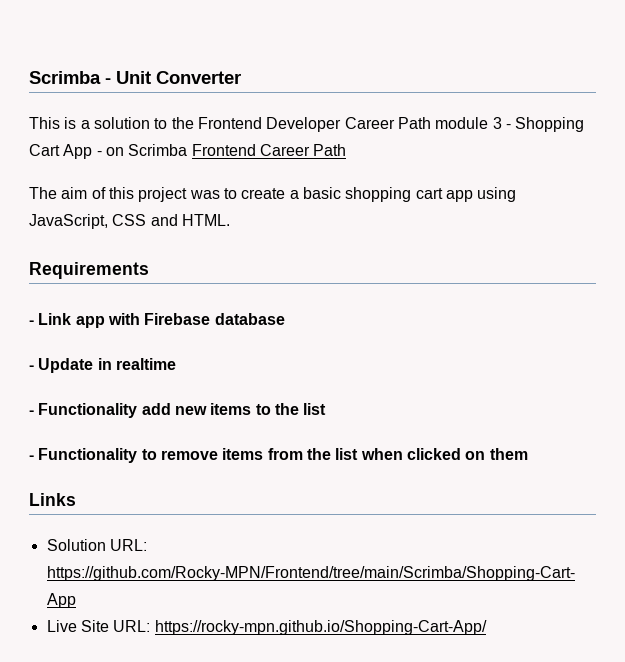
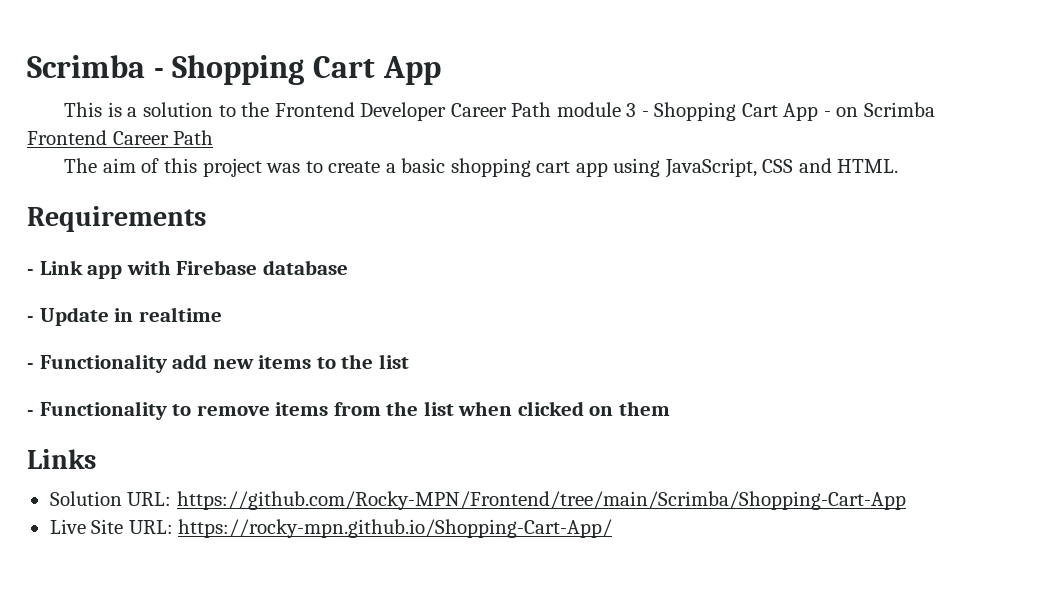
- Scrimba - Unit Converter
+ Scrimba - Shopping Cart App

